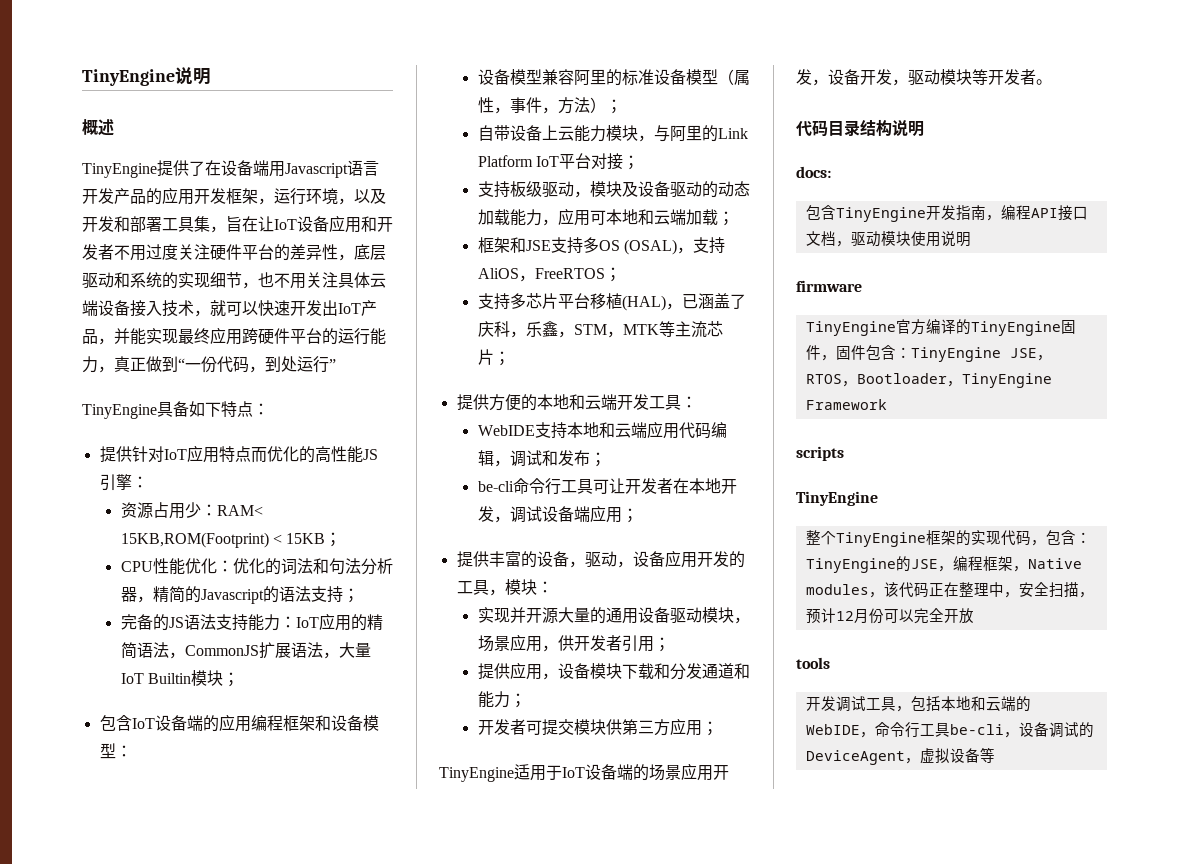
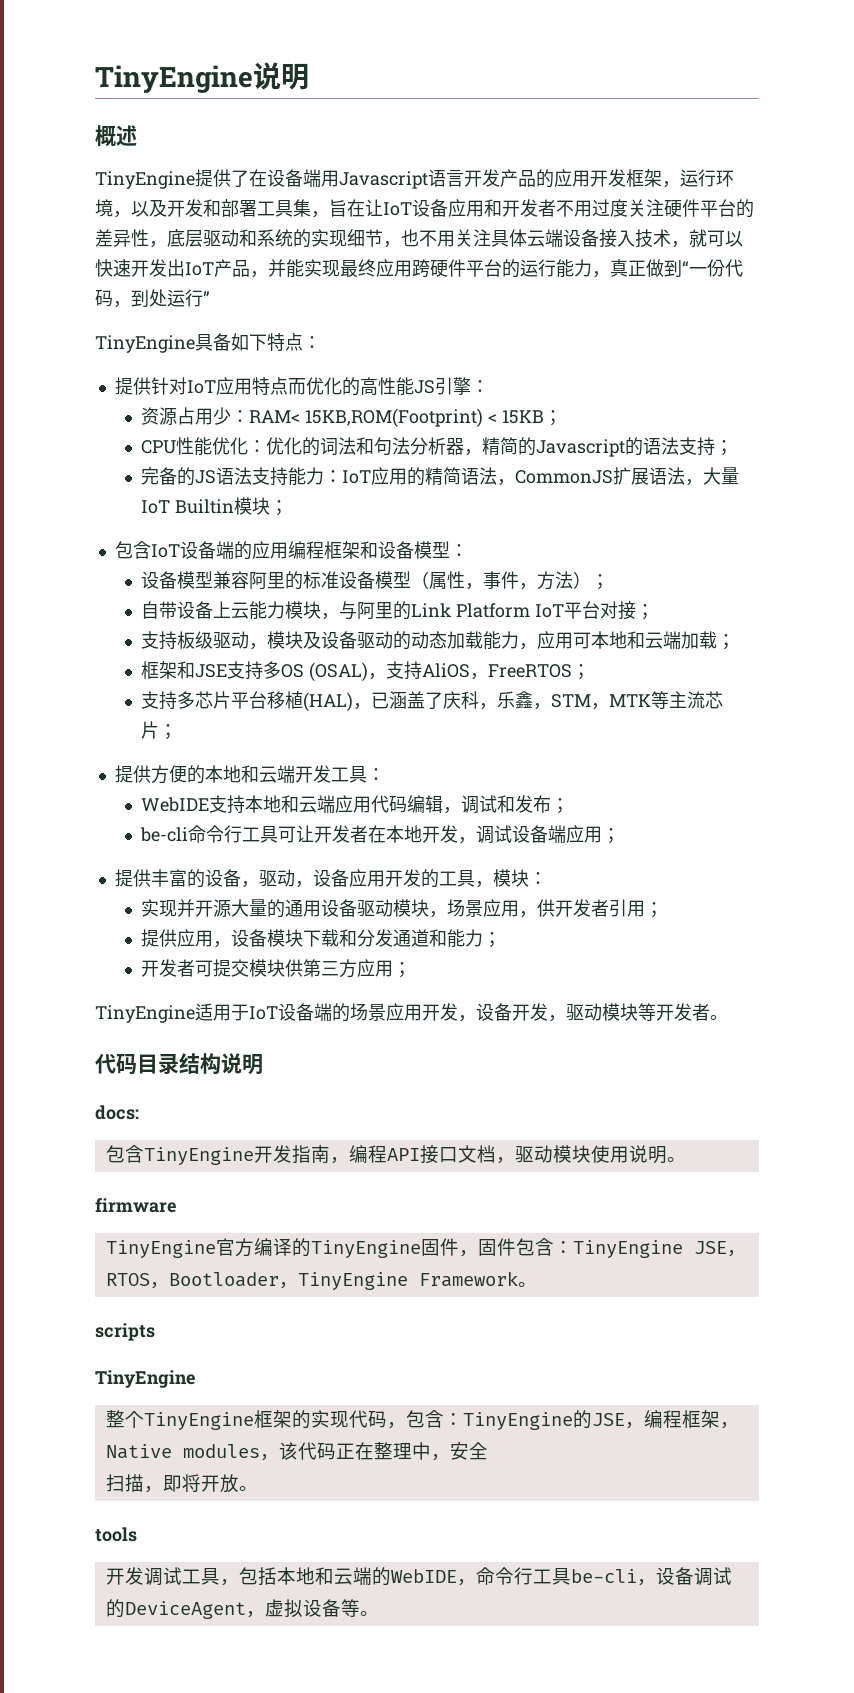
- 包含TinyEngine开发指南，编程API接口文档，驱动模块使用说明
+ 包含TinyEngine开发指南，编程API接口文档，驱动模块使用说明。
- TinyEngine官方编译的TinyEngine固件，固件包含：TinyEngine JSE，RTOS，Bootloader，TinyEngine Framework
+ TinyEngine官方编译的TinyEngine固件，固件包含：TinyEngine JSE，RTOS，Bootloader，TinyEngine Framework。
- 整个TinyEngine框架的实现代码，包含：TinyEngine的JSE，编程框架，Native modules，该代码正在整理中，安全扫描，预计12月份可以完全开放
+ 整个TinyEngine框架的实现代码，包含：TinyEngine的JSE，编程框架，Native modules，该代码正在整理中，安全
+ 扫描，即将开放。
- 开发调试工具，包括本地和云端的WebIDE，命令行工具be-cli，设备调试的DeviceAgent，虚拟设备等
+ 开发调试工具，包括本地和云端的WebIDE，命令行工具be-cli，设备调试的DeviceAgent，虚拟设备等。

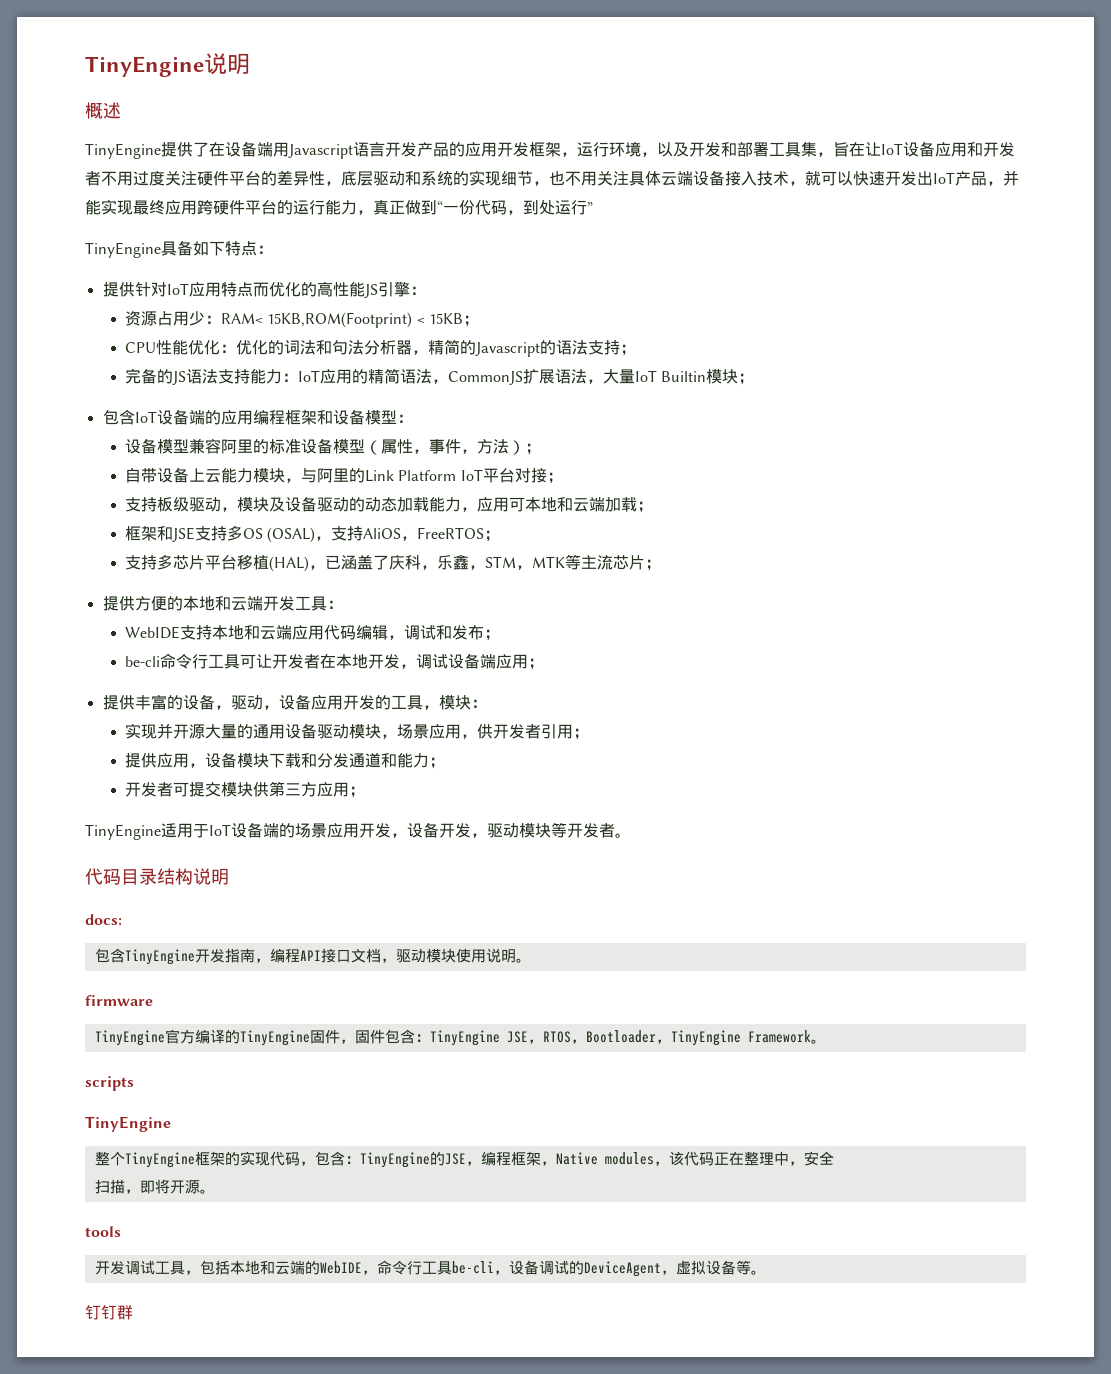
- 扫描，即将开放。
+ 扫描，即将开源。
+ 钉钉群

